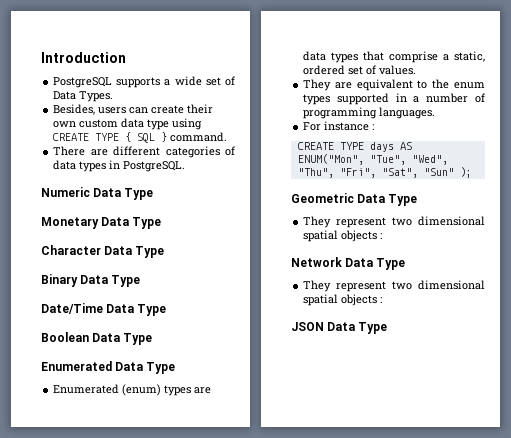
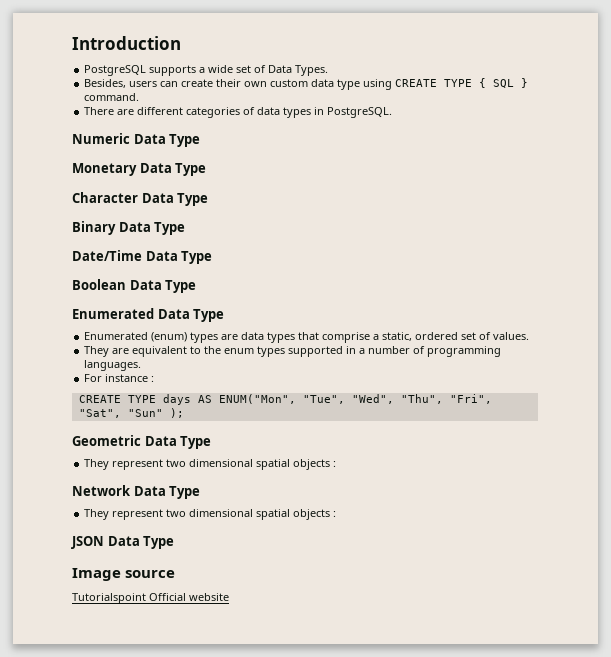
+ Image source
+ Tutorialspoint Official website

